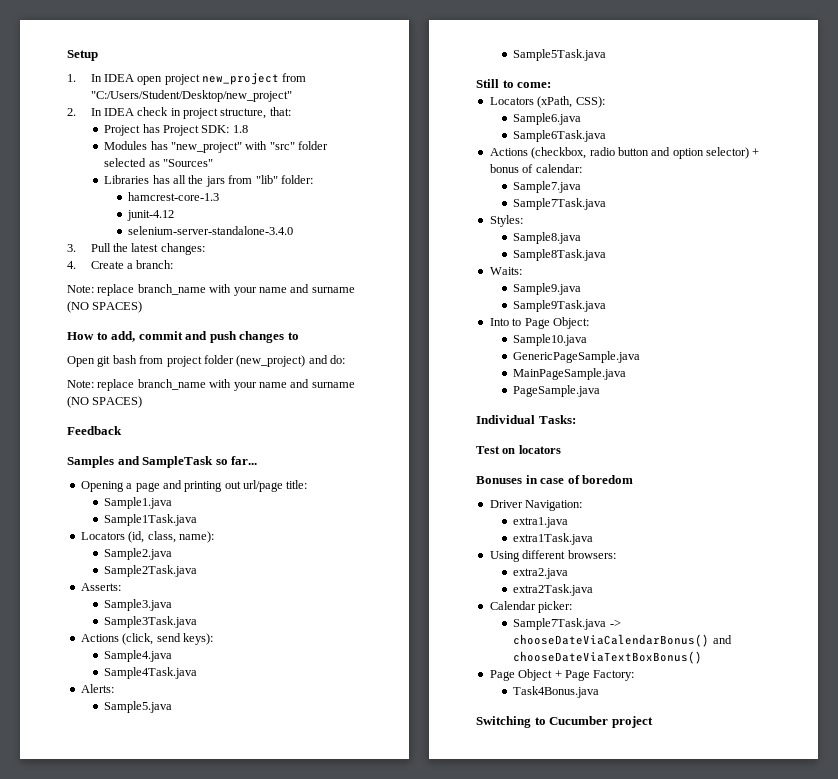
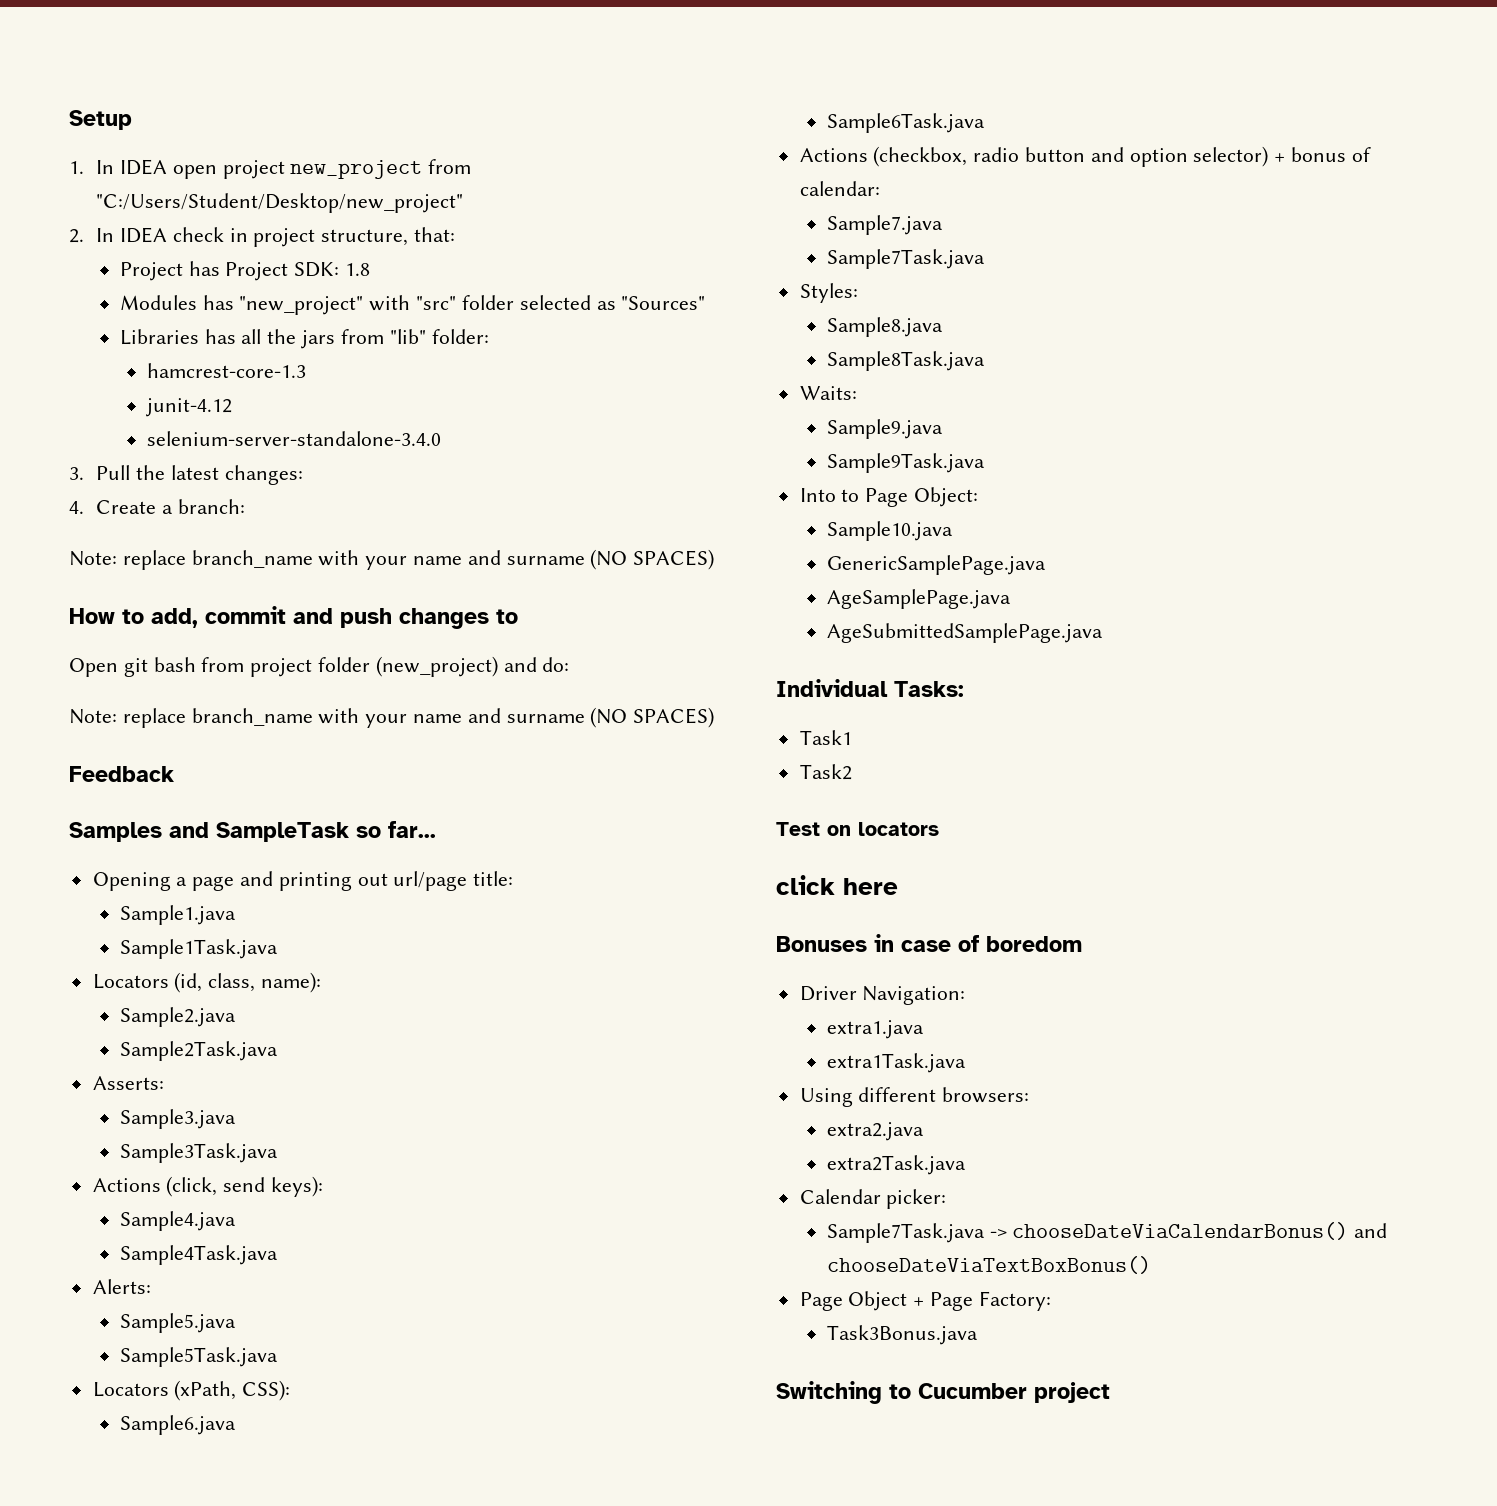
- Still to come:
- GenericPageSample.java
- MainPageSample.java
- PageSample.java
+ GenericSamplePage.java
+ AgeSamplePage.java
+ AgeSubmittedSamplePage.java
+ Task1
+ Task2
+ click here
- Task4Bonus.java
+ Task3Bonus.java

